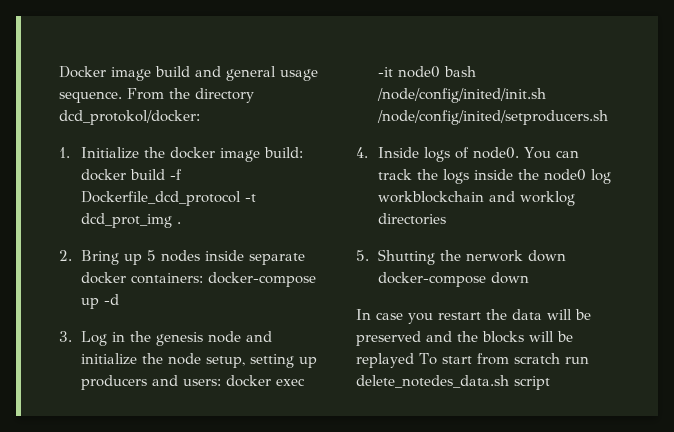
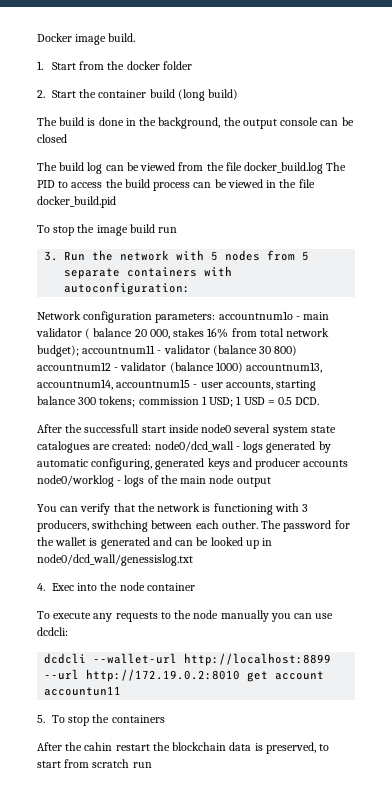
- Docker image build and general usage sequence. From the directory dcd_protokol/docker:
- 1. Initialize the docker image build: docker build -f Dockerfile_dcd_protocol -t dcd_prot_img .
- 2. Bring up 5 nodes inside separate docker containers: docker-compose up -d
- 3. Log in the genesis node and initialize the node setup, setting up producers and users: docker exec -it node0 bash /node/config/inited/init.sh /node/config/inited/setproducers.sh
- 4. Inside logs of node0. You can track the logs inside the node0 log workblockchain and worklog directories
- 5. Shutting the nerwork down docker-compose down
- In case you restart the data will be preserved and the blocks will be replayed To start from scratch run delete_notedes_data.sh script
+ Docker image build.
+ 1. Start from the docker folder
+ 2. Start the container build (long build)
+ The build is done in the background, the output console can be closed
+ The build log can be viewed from the file docker_build.log The PID to access the build process can be viewed in the file docker_build.pid
+ To stop the image build run
+ 3. Run the network with 5 nodes from 5 separate containers with autoconfiguration:
+ Network configuration parameters: accountnum1o - main validator ( balance 20 000, stakes 16% from total network budget); accountnum11 - validator (balance 30 800) accountnum12 - validator (balance 1000) accountnum13, accountnum14, accountnum15 - user accounts, starting balance 300 tokens; commission 1 USD; 1 USD = 0.5 DCD.
+ After the successfull start inside node0 several system state catalogues are created: node0/dcd_wall - logs generated by automatic configuring, generated keys and producer accounts node0/worklog - logs of the main node output
+ You can verify that the network is functioning with 3 producers, swithching between each outher. The password for the wallet is generated and can be looked up in node0/dcd_wall/genessislog.txt
+ 4. Exec into the node container
+ To execute any requests to the node manually you can use dcdcli:
+ dcdcli --wallet-url http://localhost:8899 --url http://172.19.0.2:8010 get account accountun11
+ 5. To stop the containers
+ After the cahin restart the blockchain data is preserved, to start from scratch run

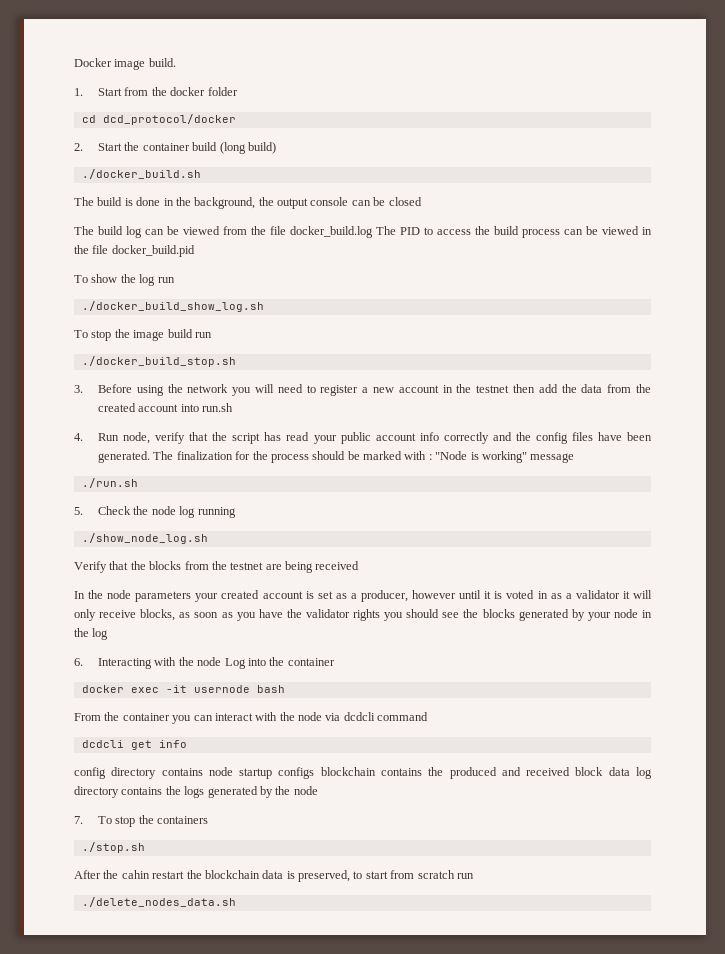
+ cd dcd_protocol/docker
+ ./docker_build.sh
+ To show the log run
+ ./docker_build_show_log.sh
- 3. Run the network with 5 nodes from 5 separate containers with autoconfiguration:
- Network configuration parameters: accountnum1o - main validator ( balance 20 000, stakes 16% from total network budget); accountnum11 - validator (balance 30 800) accountnum12 - validator (balance 1000) accountnum13, accountnum14, accountnum15 - user accounts, starting balance 300 tokens; commission 1 USD; 1 USD = 0.5 DCD.
- After the successfull start inside node0 several system state catalogues are created: node0/dcd_wall - logs generated by automatic configuring, generated keys and producer accounts node0/worklog - logs of the main node output
- You can verify that the network is functioning with 3 producers, swithching between each outher. The password for the wallet is generated and can be looked up in node0/dcd_wall/genessislog.txt
- 4. Exec into the node container
- To execute any requests to the node manually you can use dcdcli:
- dcdcli --wallet-url http://localhost:8899 --url http://172.19.0.2:8010 get account accountun11
- 5. To stop the containers
+ ./docker_build_stop.sh
+ 3. Before using the network you will need to register a new account in the testnet then add the data from the created account into run.sh
+ 4. Run node, verify that the script has read your public account info correctly and the config files have been generated. The finalization for the process should be marked with : "Node is working" message
+ ./run.sh
+ 5. Check the node log running
+ ./show_node_log.sh
+ Verify that the blocks from the testnet are being received
+ In the node parameters your created account is set as a producer, however until it is voted in as a validator it will only receive blocks, as soon as you have the validator rights you should see the blocks generated by your node in the log
+ 6. Interacting with the node Log into the container
+ docker exec -it usernode bash
+ From the container you can interact with the node via dcdcli command
+ dcdcli get info
+ config directory contains node startup configs blockchain contains the produced and received block data log directory contains the logs generated by the node
+ 7. To stop the containers
+ ./stop.sh
+ ./delete_nodes_data.sh

